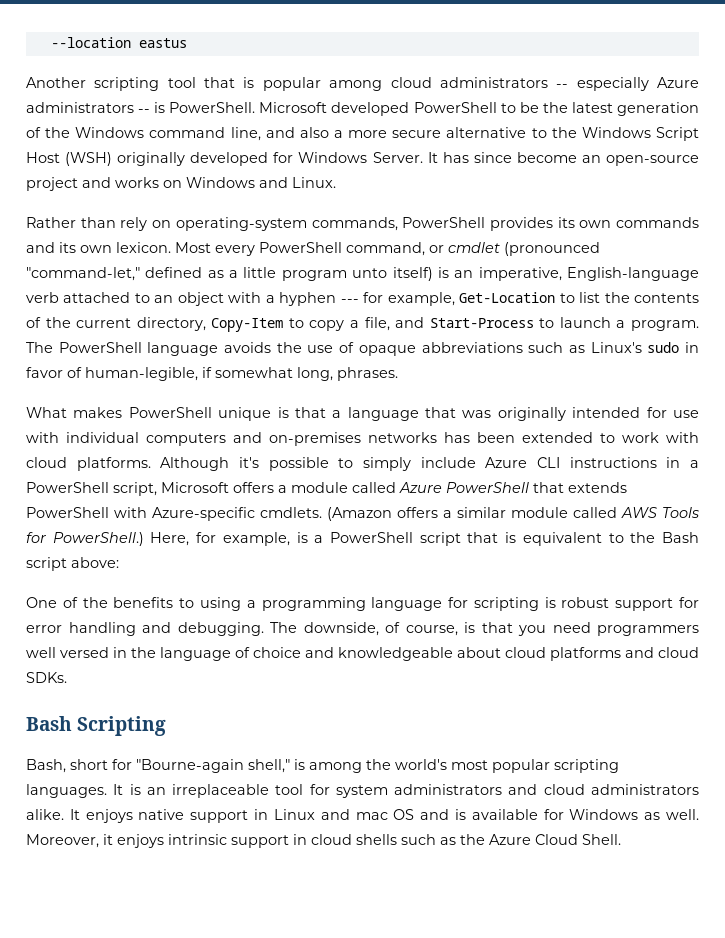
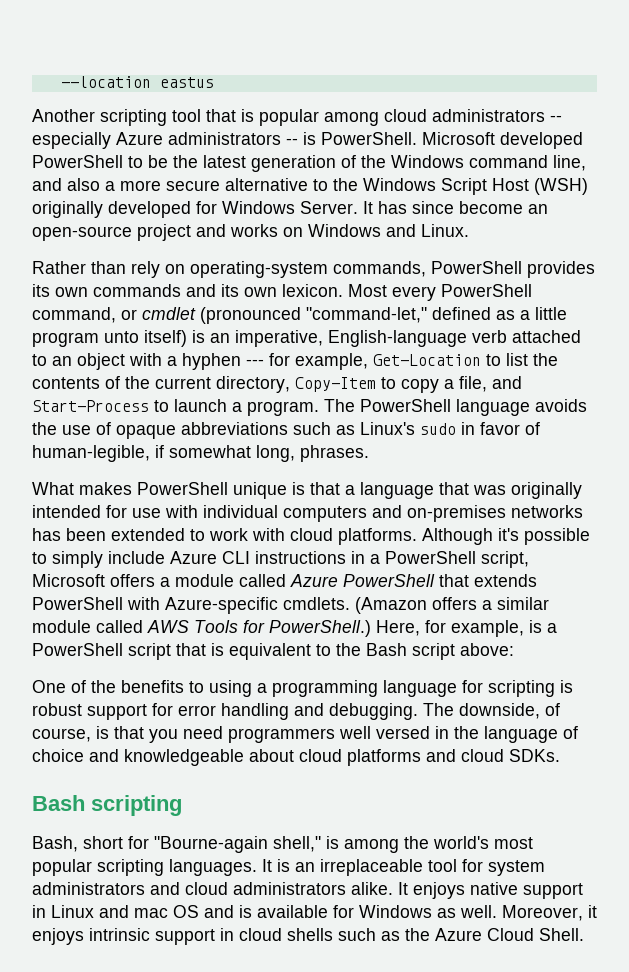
- Bash Scripting
+ Bash scripting

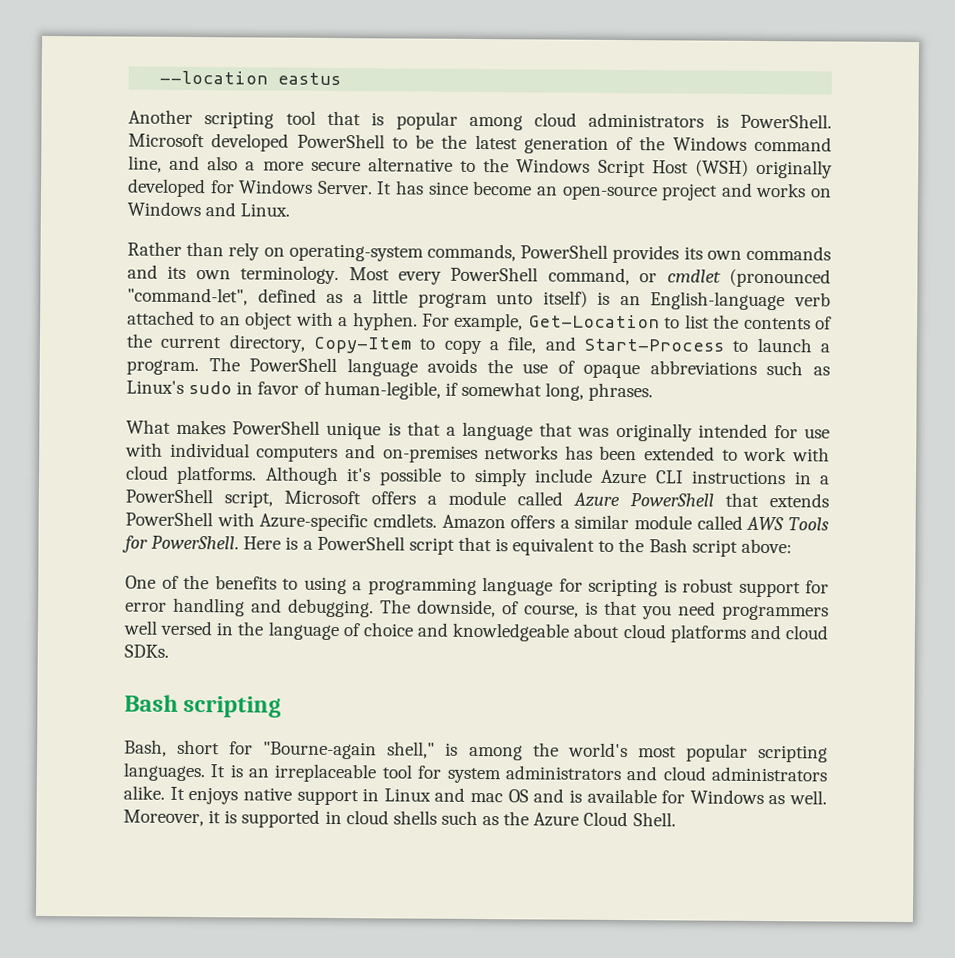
- Another scripting tool that is popular among cloud administrators -- especially Azure administrators -- is PowerShell.
+ Another scripting tool that is popular among cloud administrators is PowerShell.
- Rather than rely on operating-system commands, PowerShell provides its own commands and its own lexicon.
+ Rather than rely on operating-system commands, PowerShell provides its own commands and its own terminology.
- Most every PowerShell command, or cmdlet (pronounced "command-let," defined as a little program unto itself) is an imperative, English-language verb attached to an object with a hyphen --- for example, Get-Location to list the contents of the current directory, Copy-Item to copy a file, and Start-Process to launch a program.
+ Most every PowerShell command, or cmdlet (pronounced "command-let", defined as a little program unto itself) is an English-language verb attached to an object with a hyphen. For example, Get-Location to list the contents of the current directory, Copy-Item to copy a file, and Start-Process to launch a program.
- (Amazon offers a similar module called AWS Tools for PowerShell.) Here, for example, is a PowerShell script that is equivalent to the Bash script above:
+ Amazon offers a similar module called AWS Tools for PowerShell. Here is a PowerShell script that is equivalent to the Bash script above:
- Moreover, it enjoys intrinsic support in cloud shells such as the Azure Cloud Shell.
+ Moreover, it is supported in cloud shells such as the Azure Cloud Shell.

